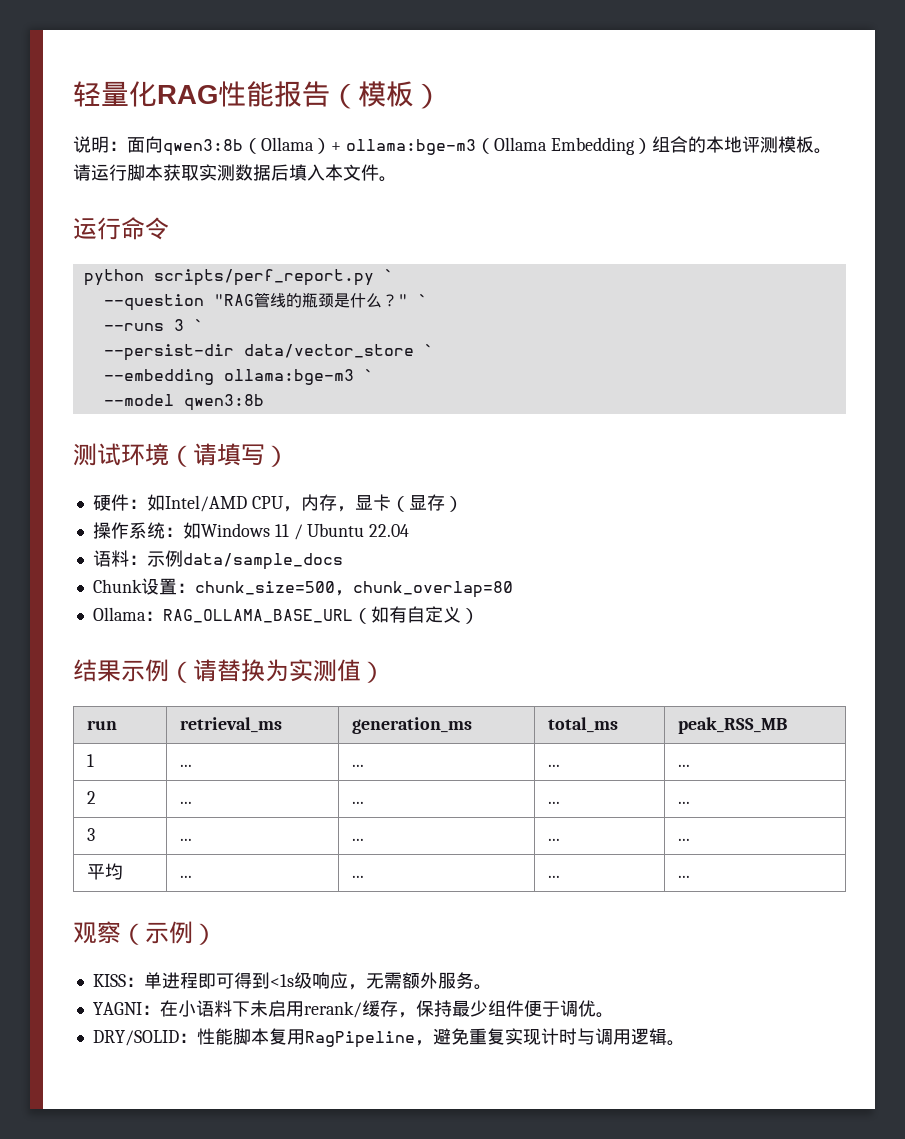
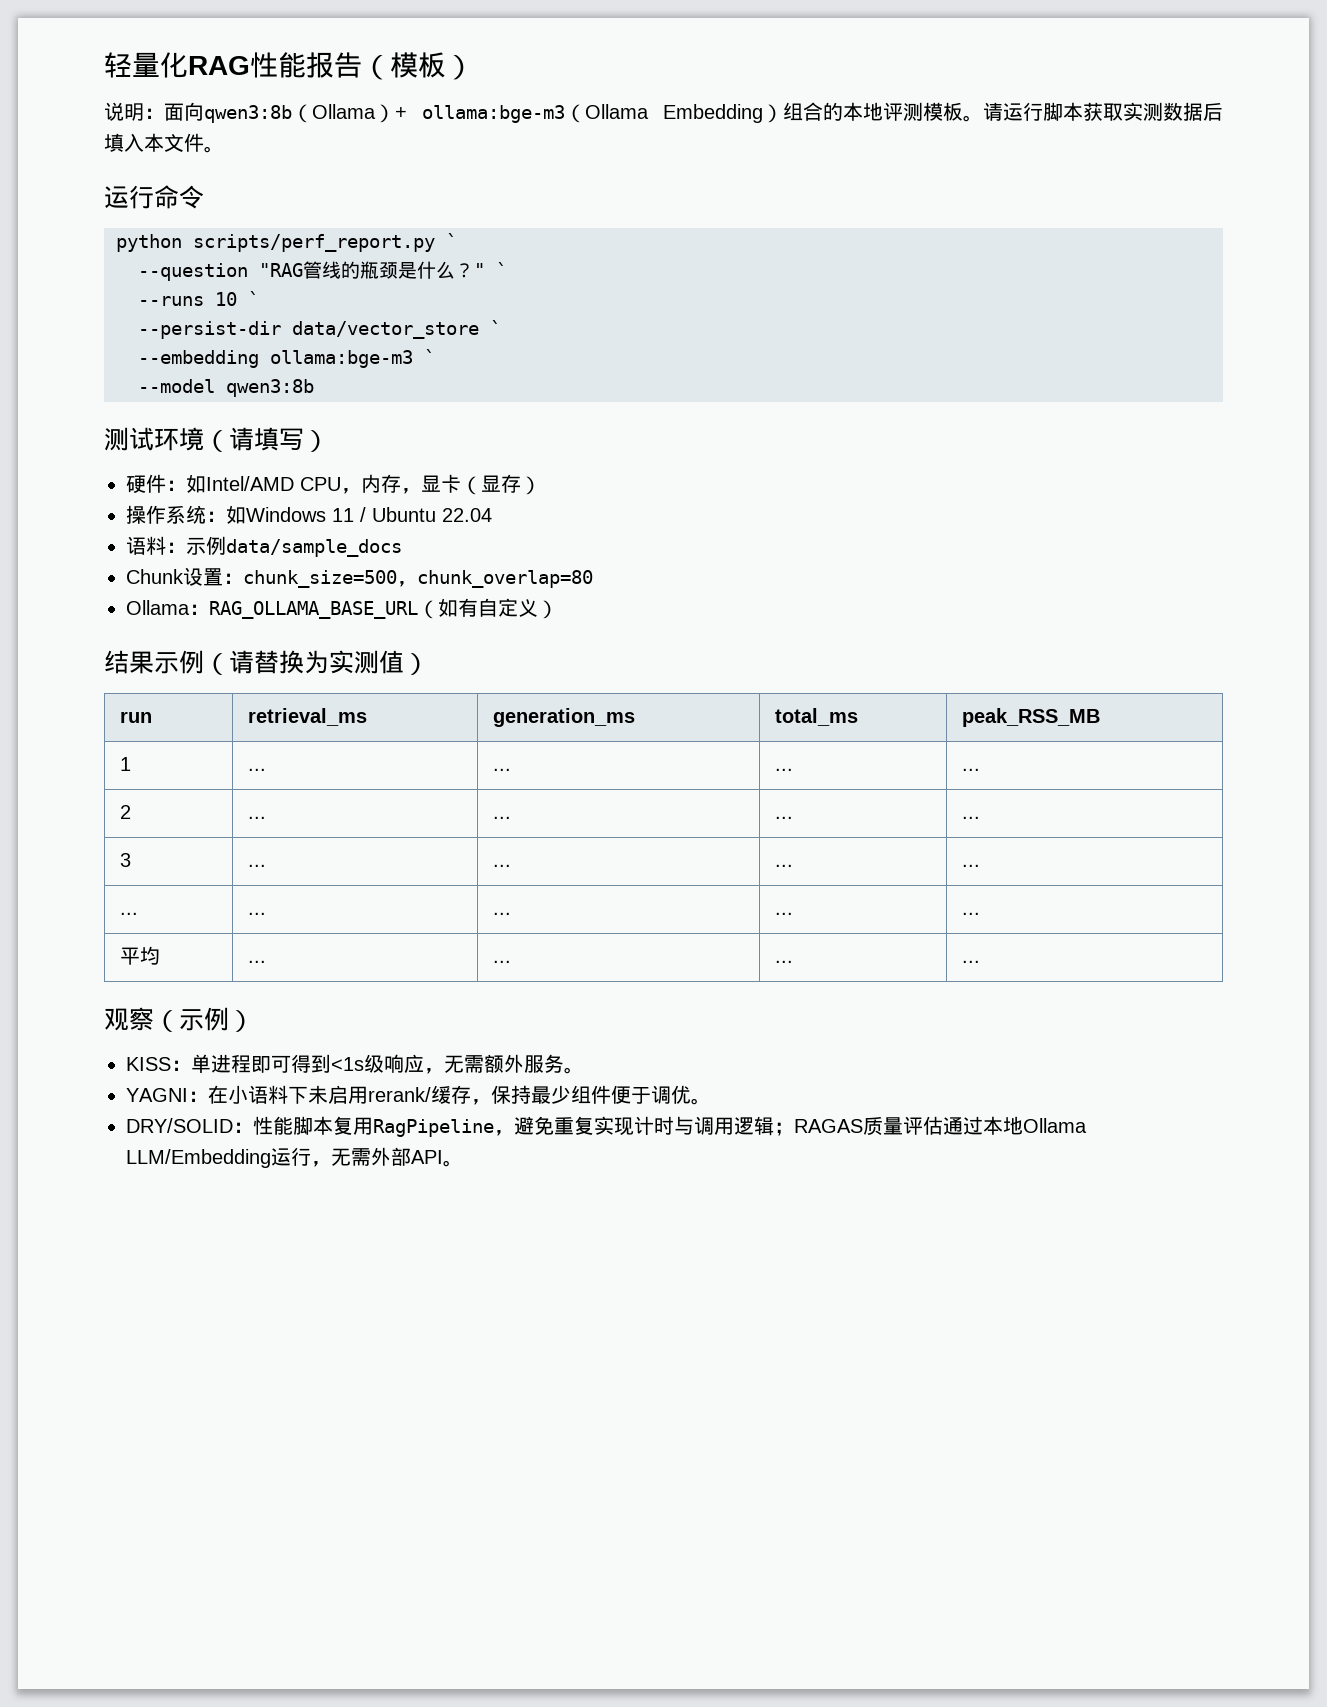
- --runs 3 `
+ --runs 10 `
+ ... | ... | ... | ... | ...
- DRY/SOLID：性能脚本复用RagPipeline，避免重复实现计时与调用逻辑。
+ DRY/SOLID：性能脚本复用RagPipeline，避免重复实现计时与调用逻辑；RAGAS质量评估通过本地Ollama LLM/Embedding运行，无需外部API。

